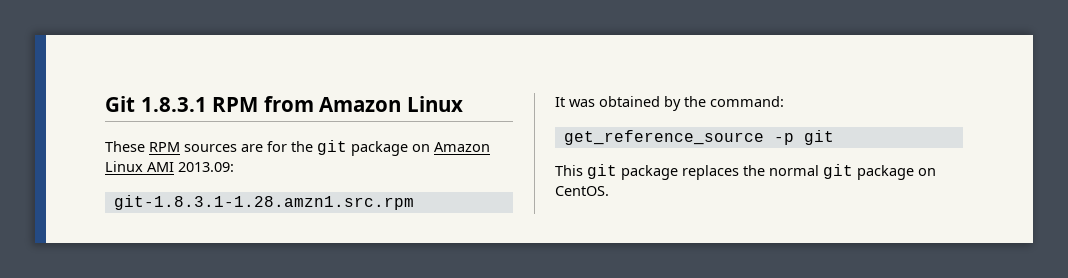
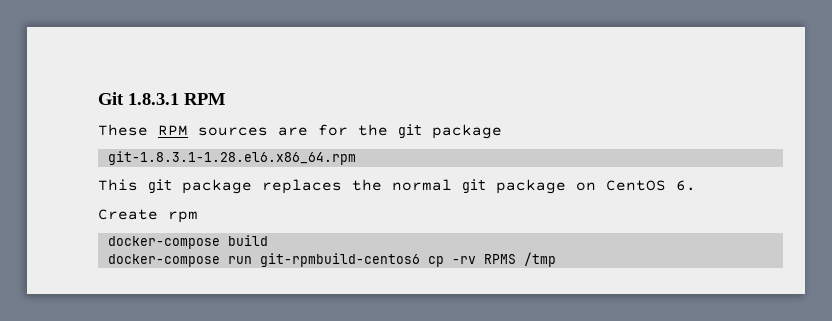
- Git 1.8.3.1 RPM from Amazon Linux
+ Git 1.8.3.1 RPM
- These RPM sources are for the git package on Amazon Linux AMI 2013.09:
- git-1.8.3.1-1.28.amzn1.src.rpm
- It was obtained by the command:
- get_reference_source -p git
+ These RPM sources are for the git package
+ git-1.8.3.1-1.28.el6.x86_64.rpm
- This git package replaces the normal git package on CentOS.
+ This git package replaces the normal git package on CentOS 6.
+ Create rpm
+ docker-compose build
+ docker-compose run git-rpmbuild-centos6 cp -rv RPMS /tmp

